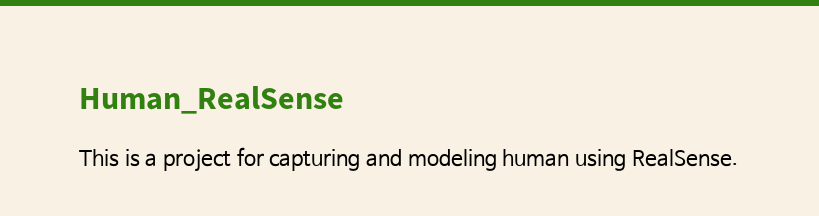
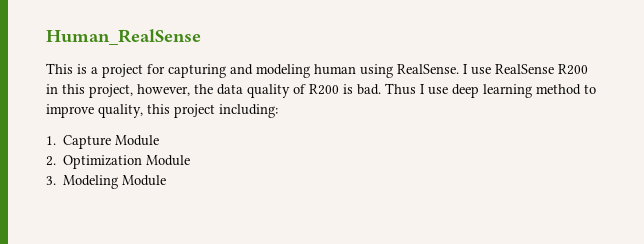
+ I use RealSense R200 in this project, however, the data quality of R200 is bad. Thus I use deep learning method to improve quality, this project including:
+ 1. Capture Module
+ 2. Optimization Module
+ 3. Modeling Module

